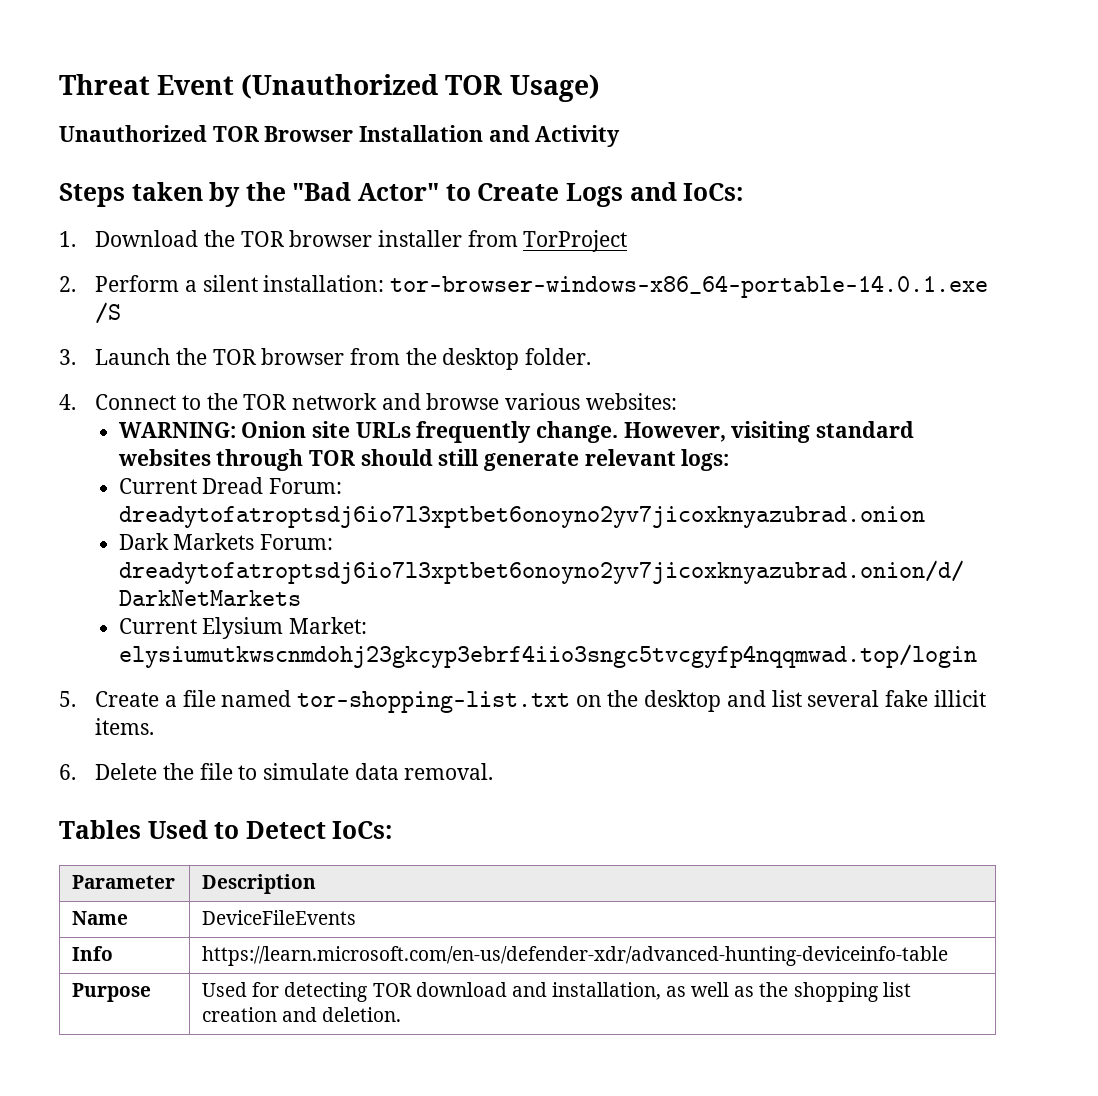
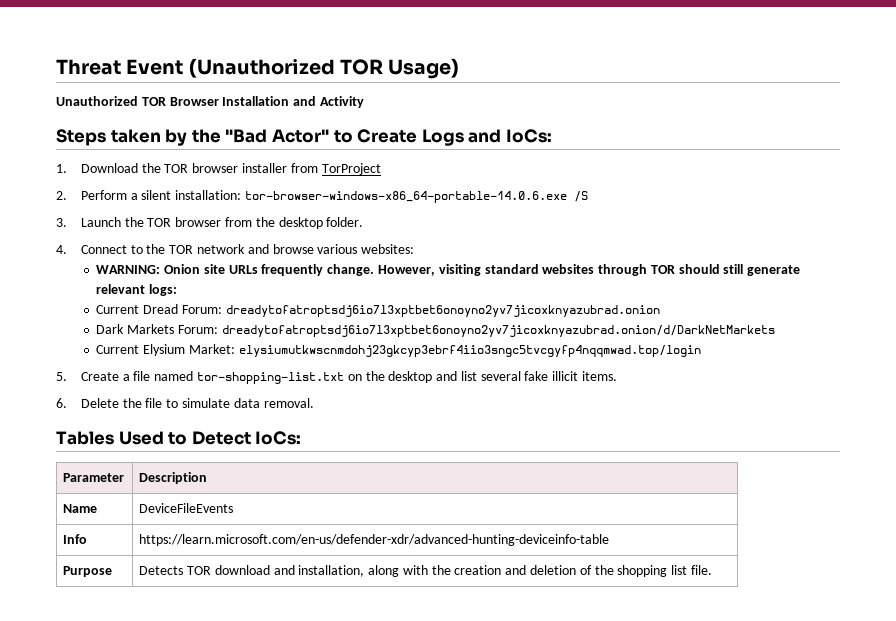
- 2. Perform a silent installation: tor-browser-windows-x86_64-portable-14.0.1.exe /S
+ 2. Perform a silent installation: tor-browser-windows-x86_64-portable-14.0.6.exe /S
- Purpose | Used for detecting TOR download and installation, as well as the shopping list creation and deletion.
+ Purpose | Detects TOR download and installation, along with the creation and deletion of the shopping list file.

